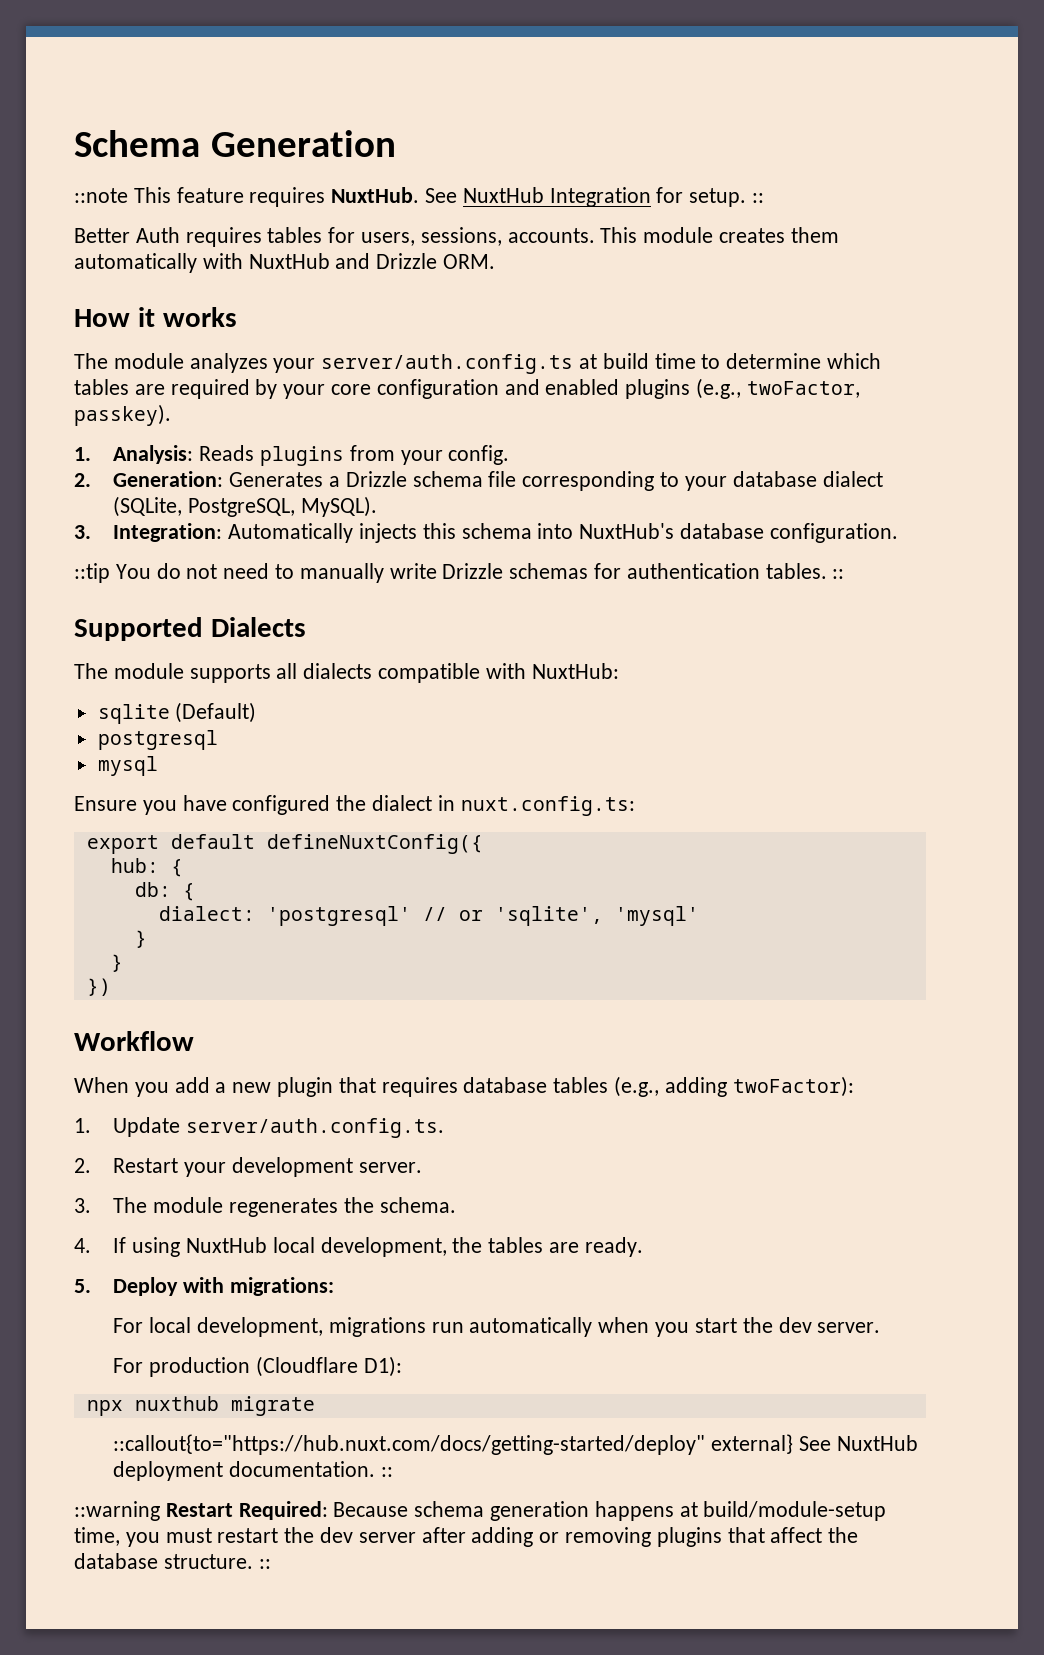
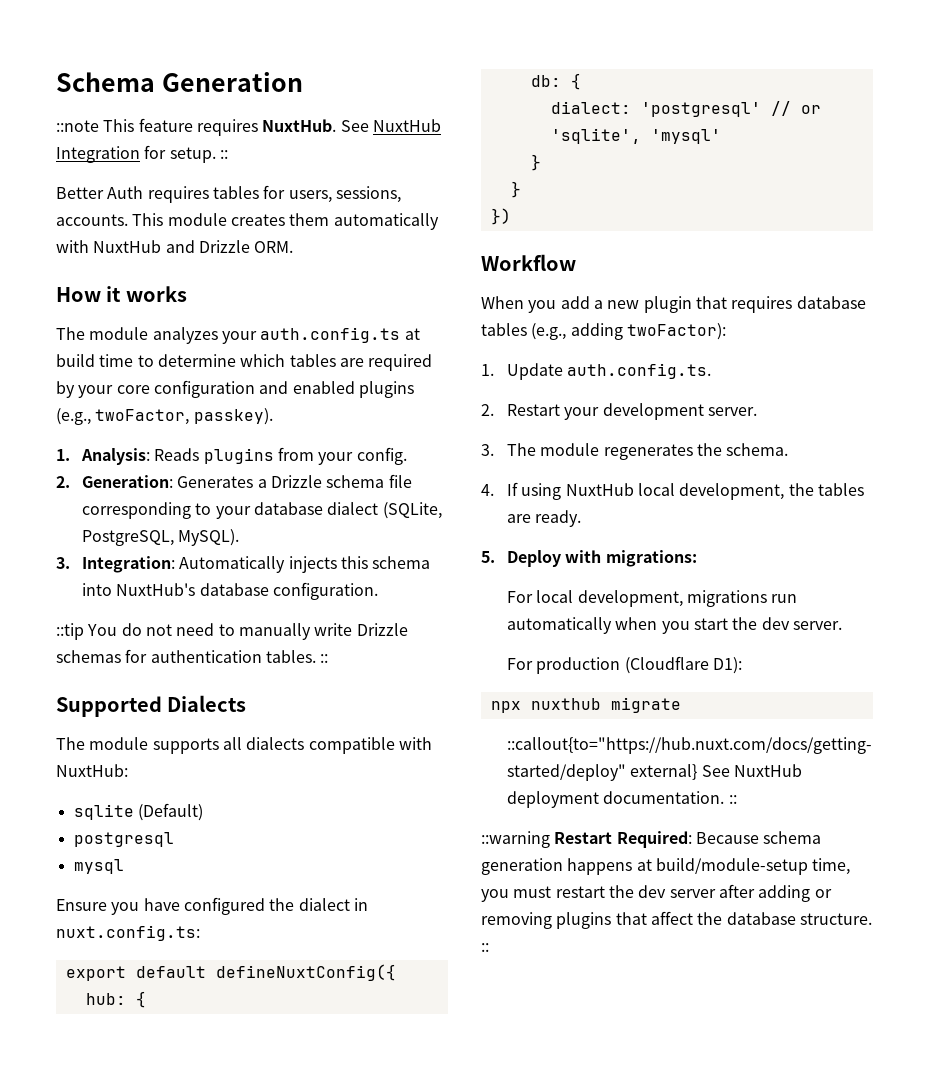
- The module analyzes your server/auth.config.ts at build time to determine which tables are required by your core configuration and enabled plugins (e.g., twoFactor, passkey).
+ The module analyzes your auth.config.ts at build time to determine which tables are required by your core configuration and enabled plugins (e.g., twoFactor, passkey).
- 1. Update server/auth.config.ts.
+ 1. Update auth.config.ts.

